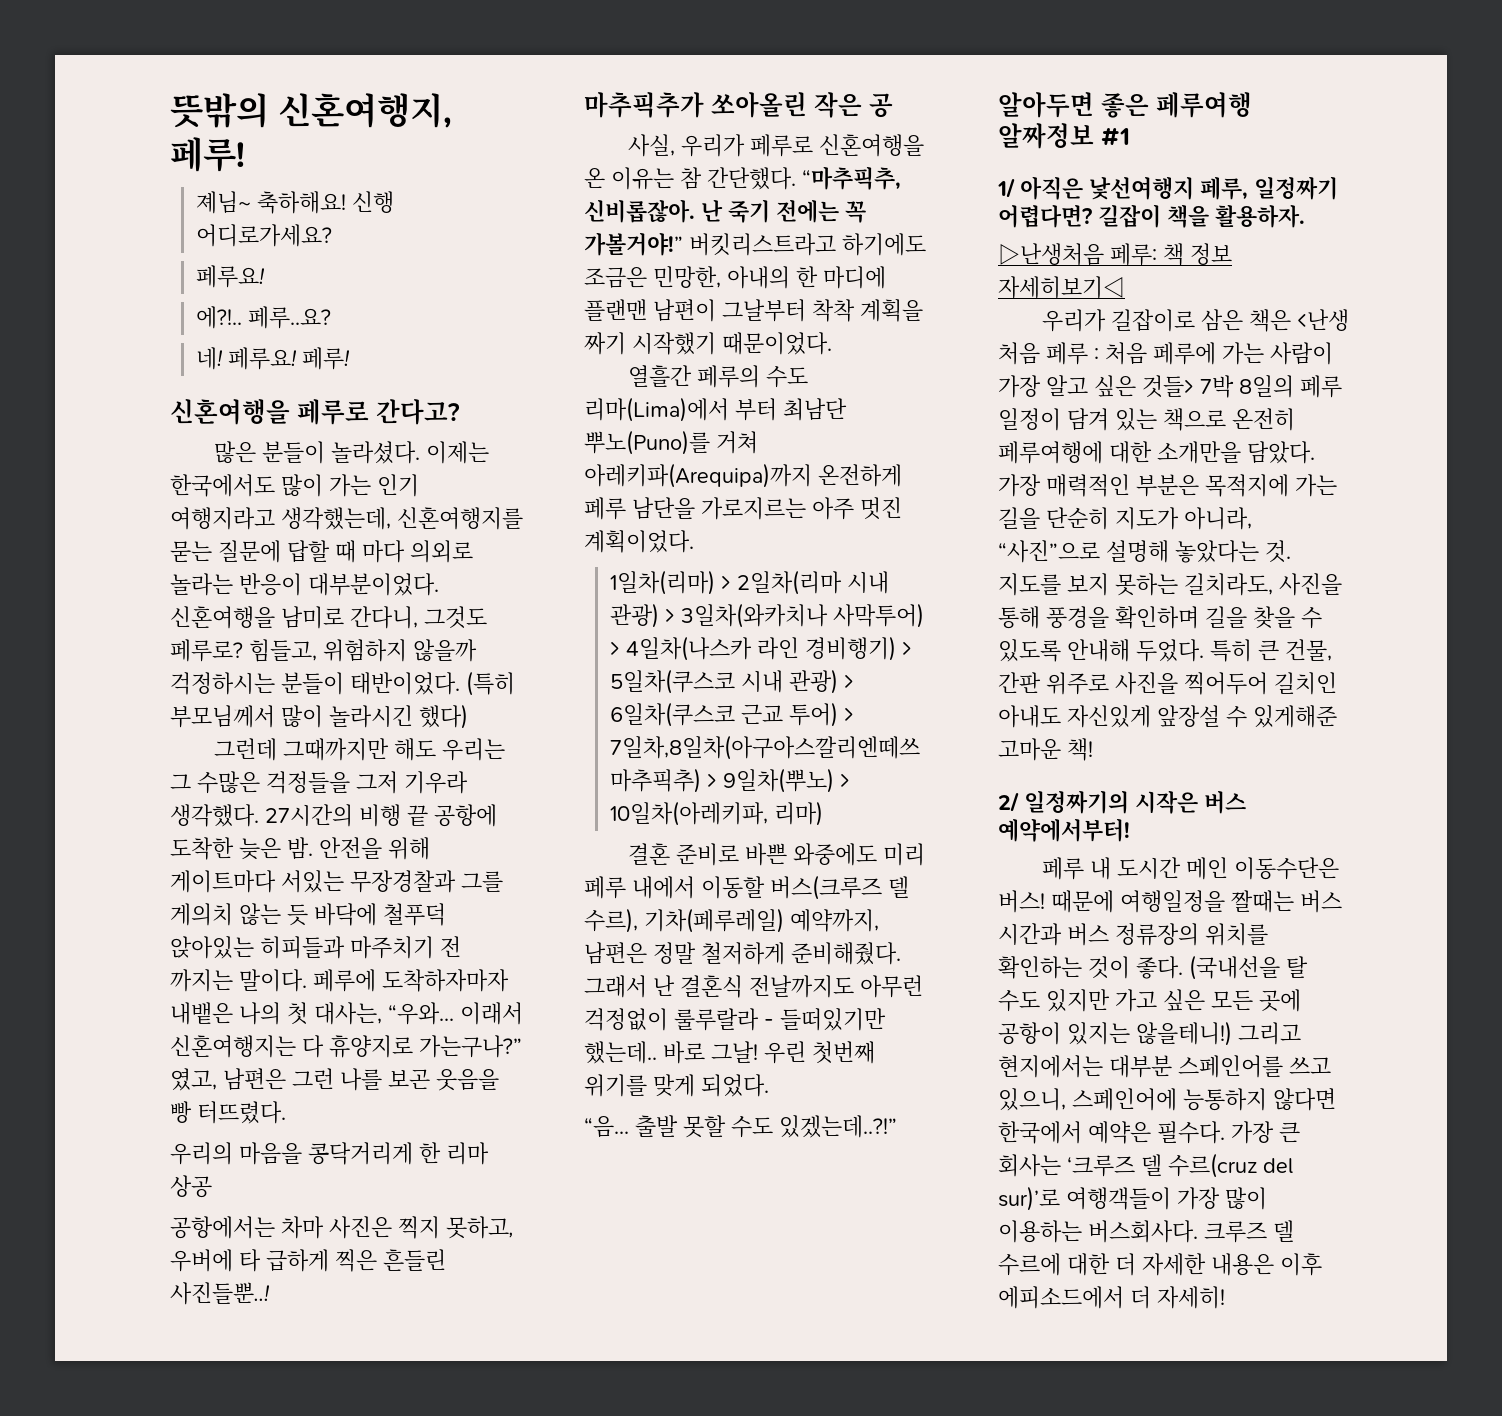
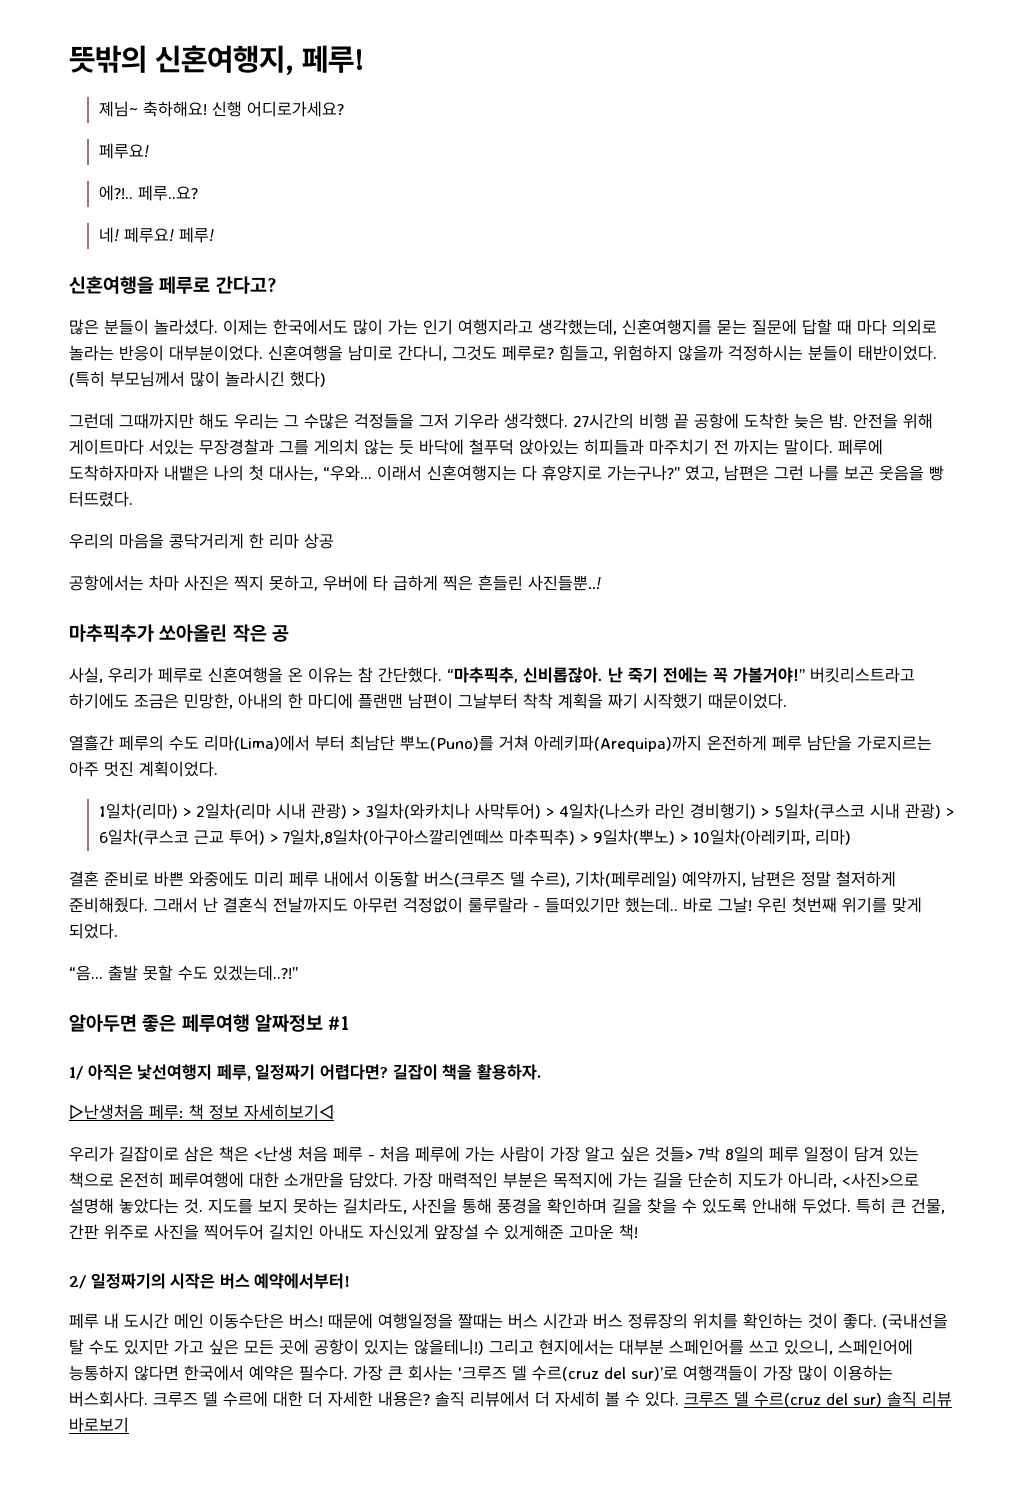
- 우리가 길잡이로 삼은 책은 <난생 처음 페루 : 처음 페루에 가는 사람이 가장 알고 싶은 것들> 7박 8일의 페루 일정이 담겨 있는 책으로 온전히 페루여행에 대한 소개만을 담았다.
+ 우리가 길잡이로 삼은 책은 <난생 처음 페루 - 처음 페루에 가는 사람이 가장 알고 싶은 것들> 7박 8일의 페루 일정이 담겨 있는 책으로 온전히 페루여행에 대한 소개만을 담았다.
- 가장 매력적인 부분은 목적지에 가는 길을 단순히 지도가 아니라, “사진”으로 설명해 놓았다는 것.
+ 가장 매력적인 부분은 목적지에 가는 길을 단순히 지도가 아니라, <사진>으로 설명해 놓았다는 것.
- 크루즈 델 수르에 대한 더 자세한 내용은 이후 에피소드에서 더 자세히!
+ 크루즈 델 수르에 대한 더 자세한 내용은? 솔직 리뷰에서 더 자세히 볼 수 있다. 크루즈 델 수르(cruz del sur) 솔직 리뷰 바로보기

